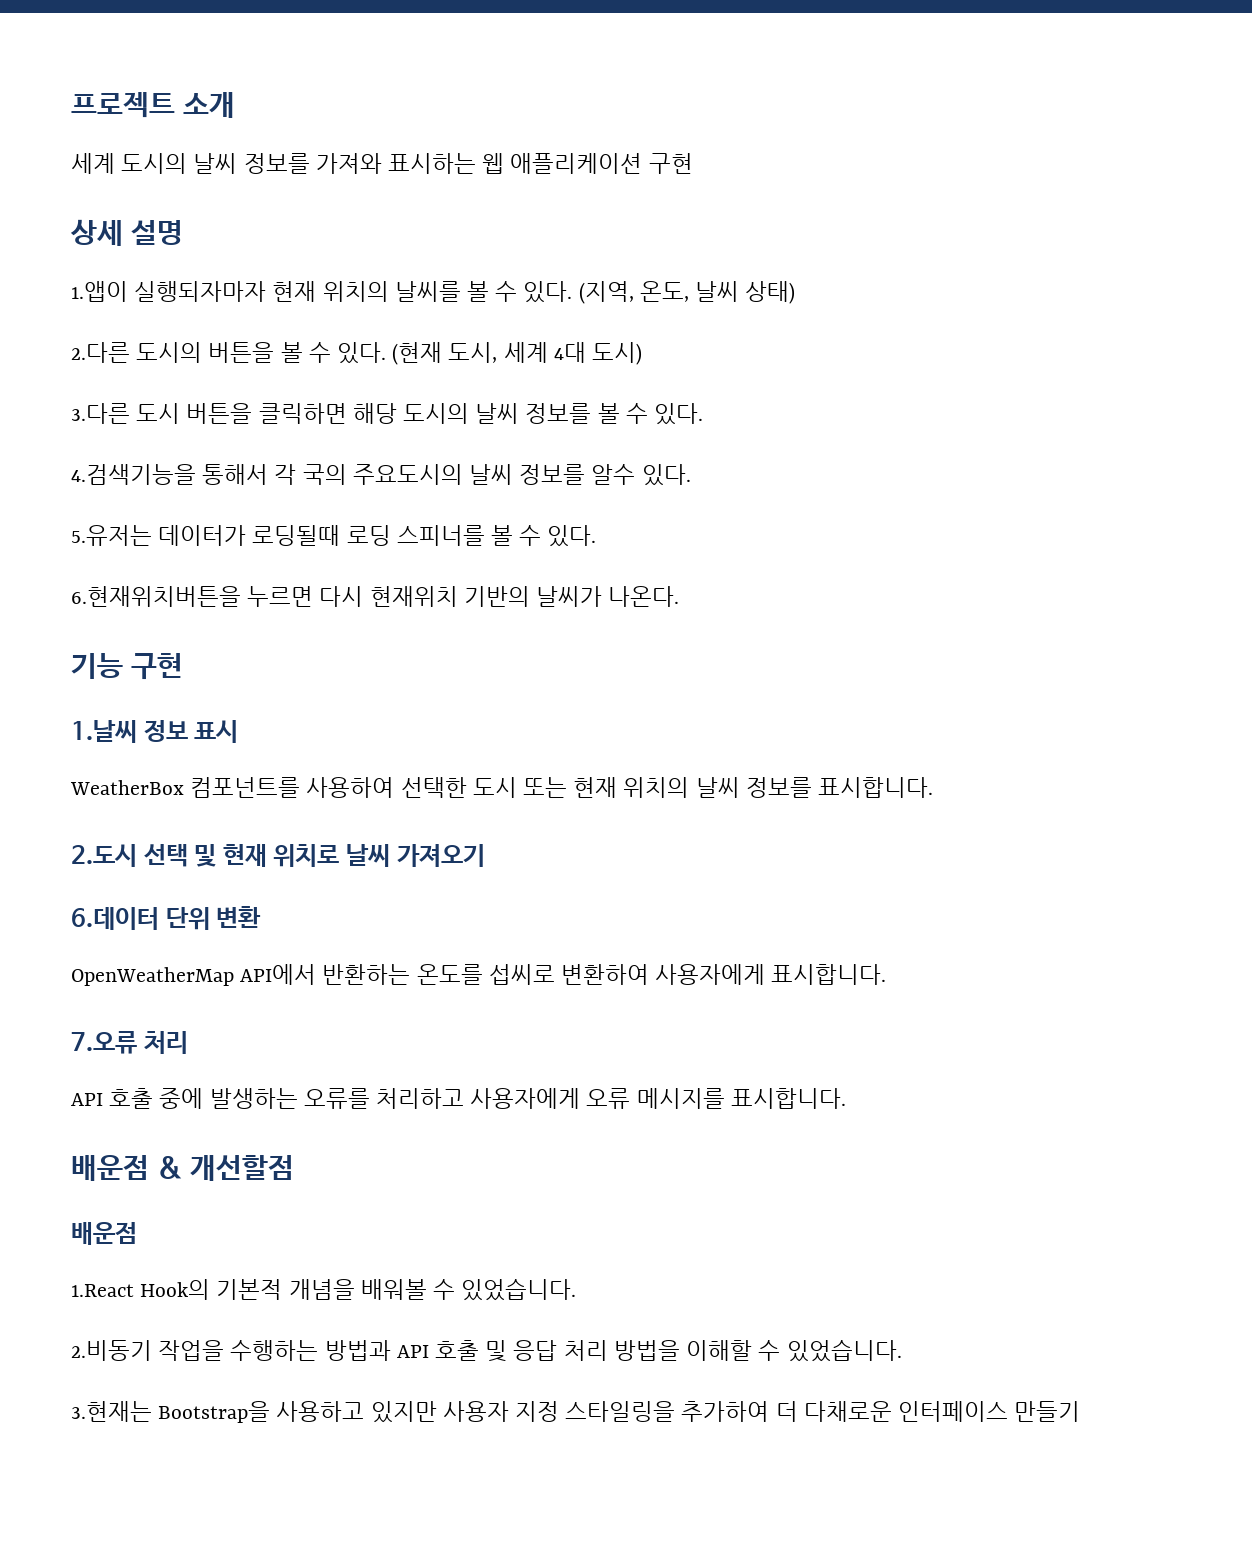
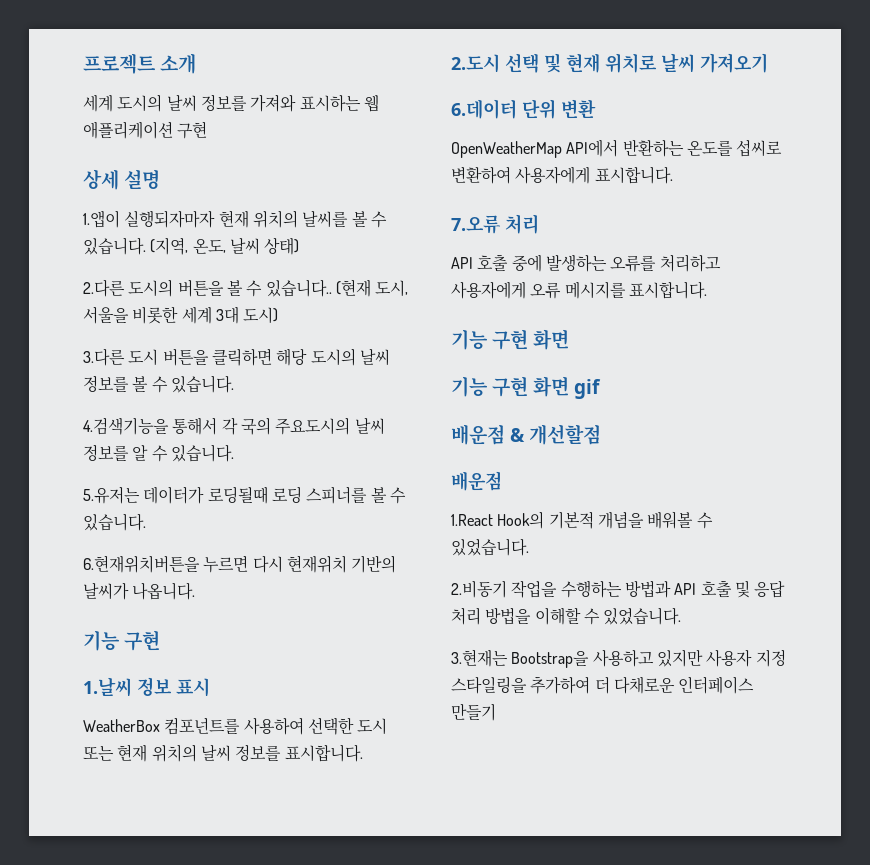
- 1.앱이 실행되자마자 현재 위치의 날씨를 볼 수 있다.
+ 1.앱이 실행되자마자 현재 위치의 날씨를 볼 수 있습니다.
- 2.다른 도시의 버튼을 볼 수 있다.
+ 2.다른 도시의 버튼을 볼 수 있습니다..
- (현재 도시, 세계 4대 도시)
+ (현재 도시, 서울을 비롯한 세계 3대 도시)
- 3.다른 도시 버튼을 클릭하면 해당 도시의 날씨 정보를 볼 수 있다.
+ 3.다른 도시 버튼을 클릭하면 해당 도시의 날씨 정보를 볼 수 있습니다.
- 4.검색기능을 통해서 각 국의 주요도시의 날씨 정보를 알수 있다.
+ 4.검색기능을 통해서 각 국의 주요도시의 날씨 정보를 알 수 있습니다.
- 5.유저는 데이터가 로딩될때 로딩 스피너를 볼 수 있다.
+ 5.유저는 데이터가 로딩될때 로딩 스피너를 볼 수 있습니다.
- 6.현재위치버튼을 누르면 다시 현재위치 기반의 날씨가 나온다.
+ 6.현재위치버튼을 누르면 다시 현재위치 기반의 날씨가 나옵니다.
  API 호출 중에 발생하는 오류를 처리하고 사용자에게 오류 메시지를 표시합니다.
+ 기능 구현 화면
+ 기능 구현 화면 gif

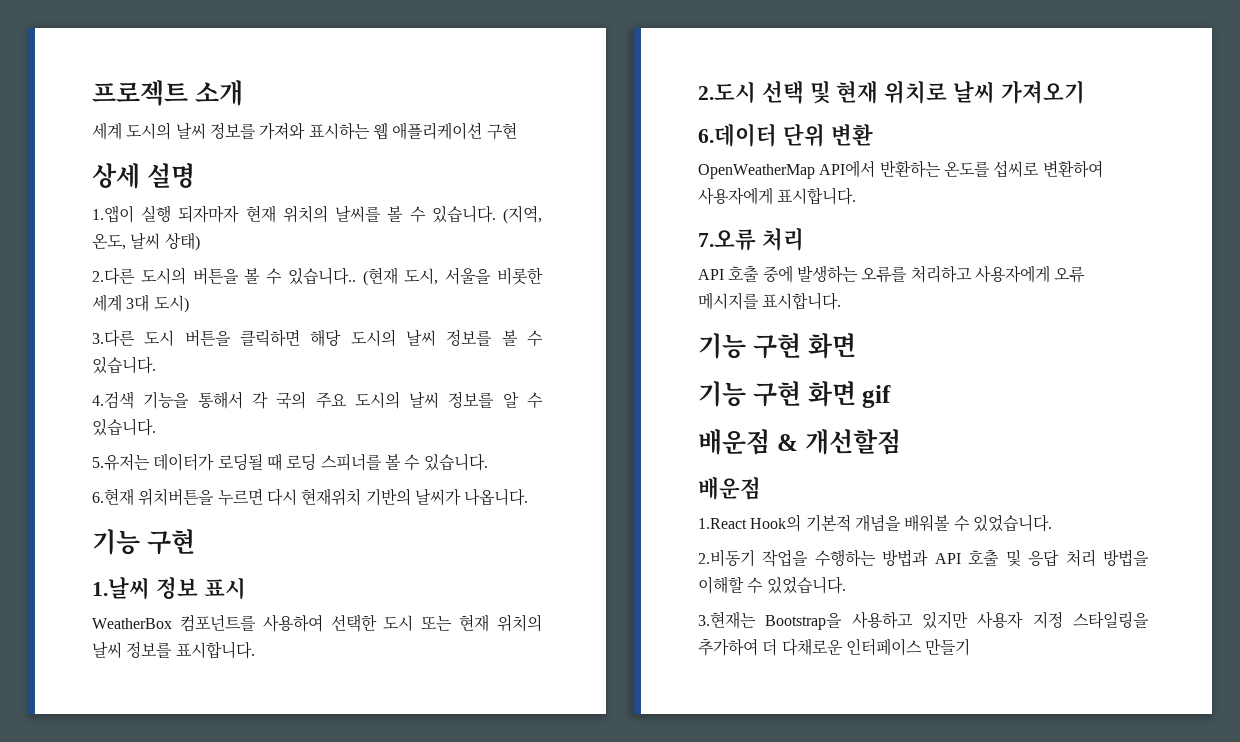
- 1.앱이 실행되자마자 현재 위치의 날씨를 볼 수 있습니다.
+ 1.앱이 실행 되자마자 현재 위치의 날씨를 볼 수 있습니다.
- 4.검색기능을 통해서 각 국의 주요도시의 날씨 정보를 알 수 있습니다.
+ 4.검색 기능을 통해서 각 국의 주요 도시의 날씨 정보를 알 수 있습니다.
- 5.유저는 데이터가 로딩될때 로딩 스피너를 볼 수 있습니다.
+ 5.유저는 데이터가 로딩될 때 로딩 스피너를 볼 수 있습니다.
- 6.현재위치버튼을 누르면 다시 현재위치 기반의 날씨가 나옵니다.
+ 6.현재 위치버튼을 누르면 다시 현재위치 기반의 날씨가 나옵니다.

